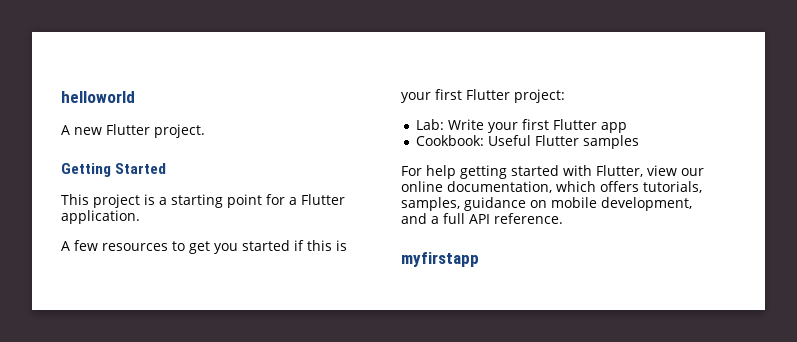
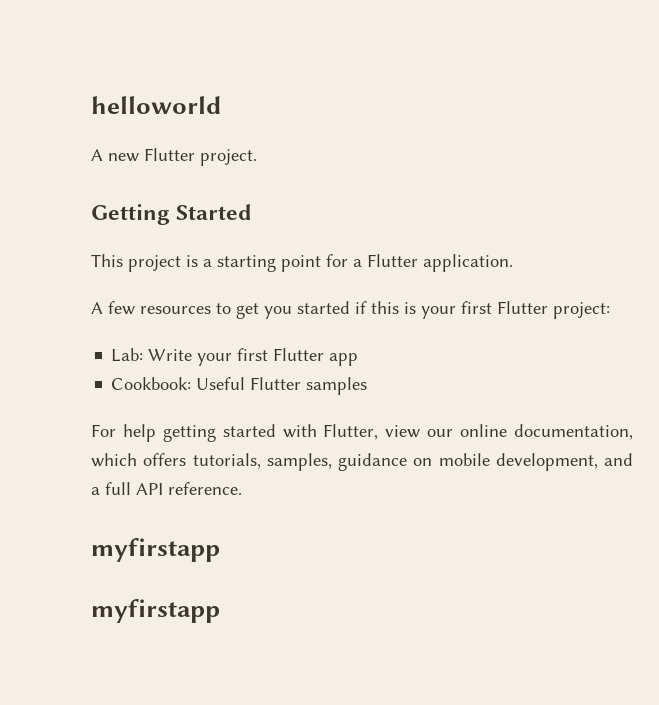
  For help getting started with Flutter, view our online documentation, which offers tutorials, samples, guidance on mobile development, and a full API reference.
+ myfirstapp

